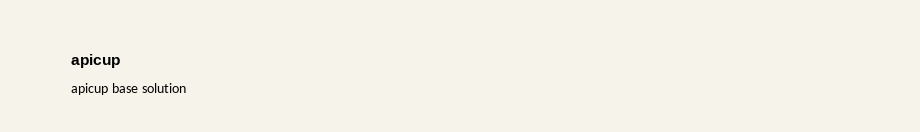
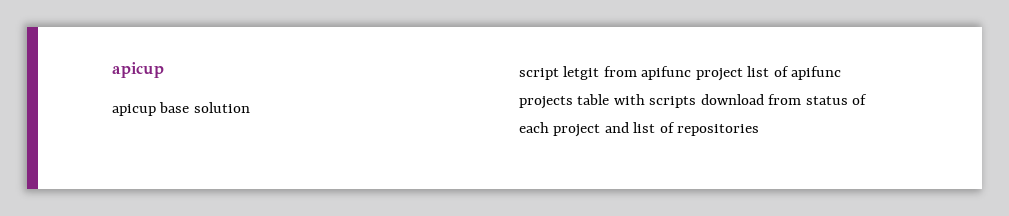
+ script letgit from apifunc project list of apifunc projects table with scripts download from status of each project and list of repositories

